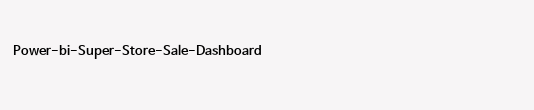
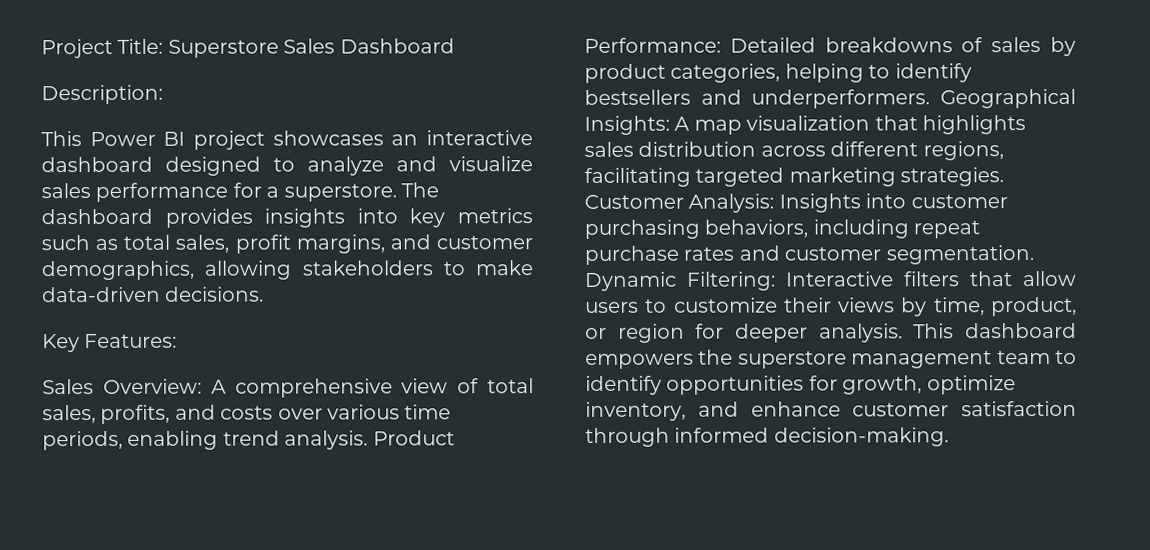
- Power-bi-Super-Store-Sale-Dashboard
+ Project Title: Superstore Sales Dashboard
+ Description:
+ This Power BI project showcases an interactive dashboard designed to analyze and visualize sales performance for a superstore. The dashboard provides insights into key metrics such as total sales, profit margins, and customer demographics, allowing stakeholders to make data-driven decisions.
+ Key Features:
+ Sales Overview: A comprehensive view of total sales, profits, and costs over various time periods, enabling trend analysis. Product Performance: Detailed breakdowns of sales by product categories, helping to identify bestsellers and underperformers. Geographical Insights: A map visualization that highlights sales distribution across different regions, facilitating targeted marketing strategies. Customer Analysis: Insights into customer purchasing behaviors, including repeat purchase rates and customer segmentation. Dynamic Filtering: Interactive filters that allow users to customize their views by time, product, or region for deeper analysis. This dashboard empowers the superstore management team to identify opportunities for growth, optimize inventory, and enhance customer satisfaction through informed decision-making.

